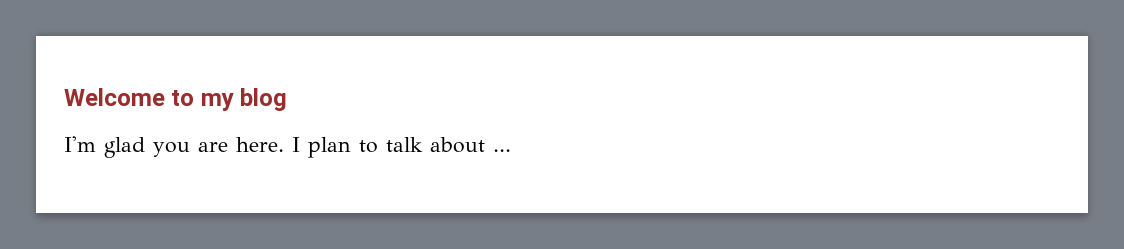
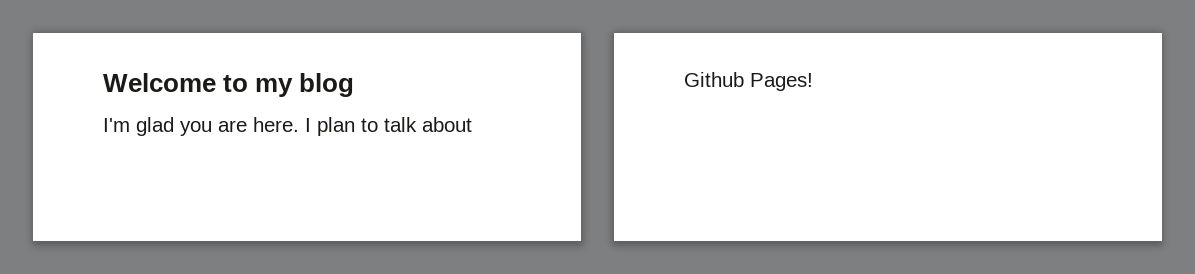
- I plan to talk about ...
+ I plan to talk about Github Pages!

